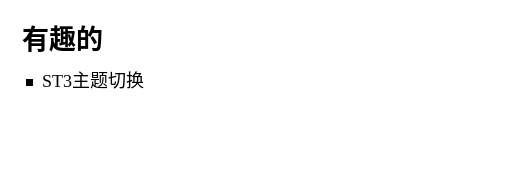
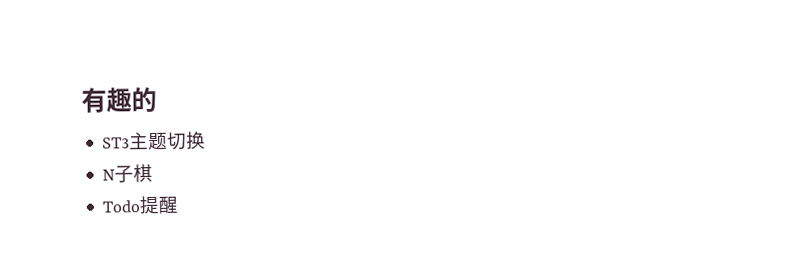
+ N子棋
+ Todo提醒

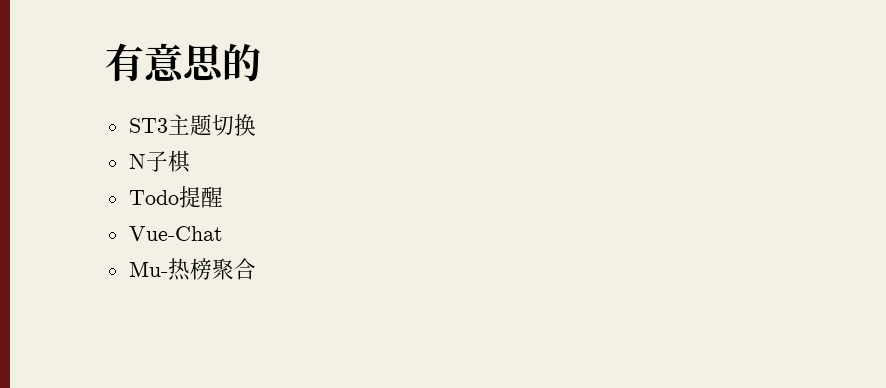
- 有趣的
+ 有意思的
+ Vue-Chat
+ Mu-热榜聚合

